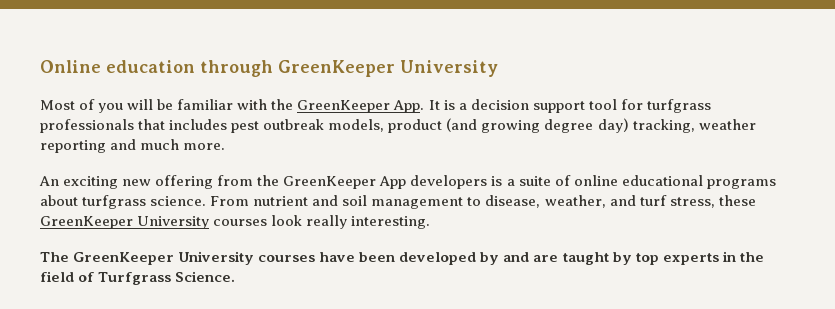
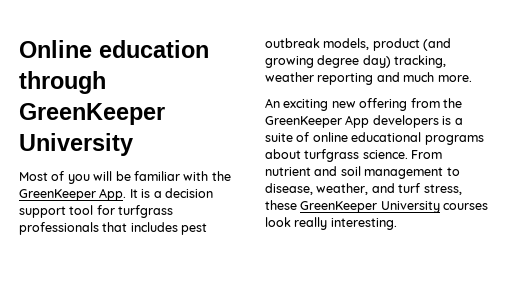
- The GreenKeeper University courses have been developed by and are taught by top experts in the field of Turfgrass Science.

